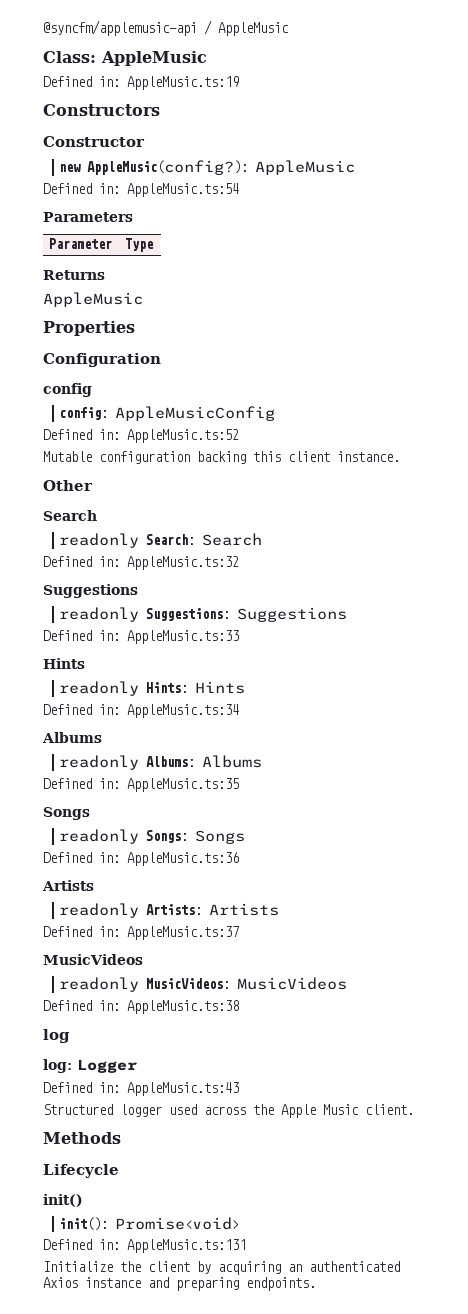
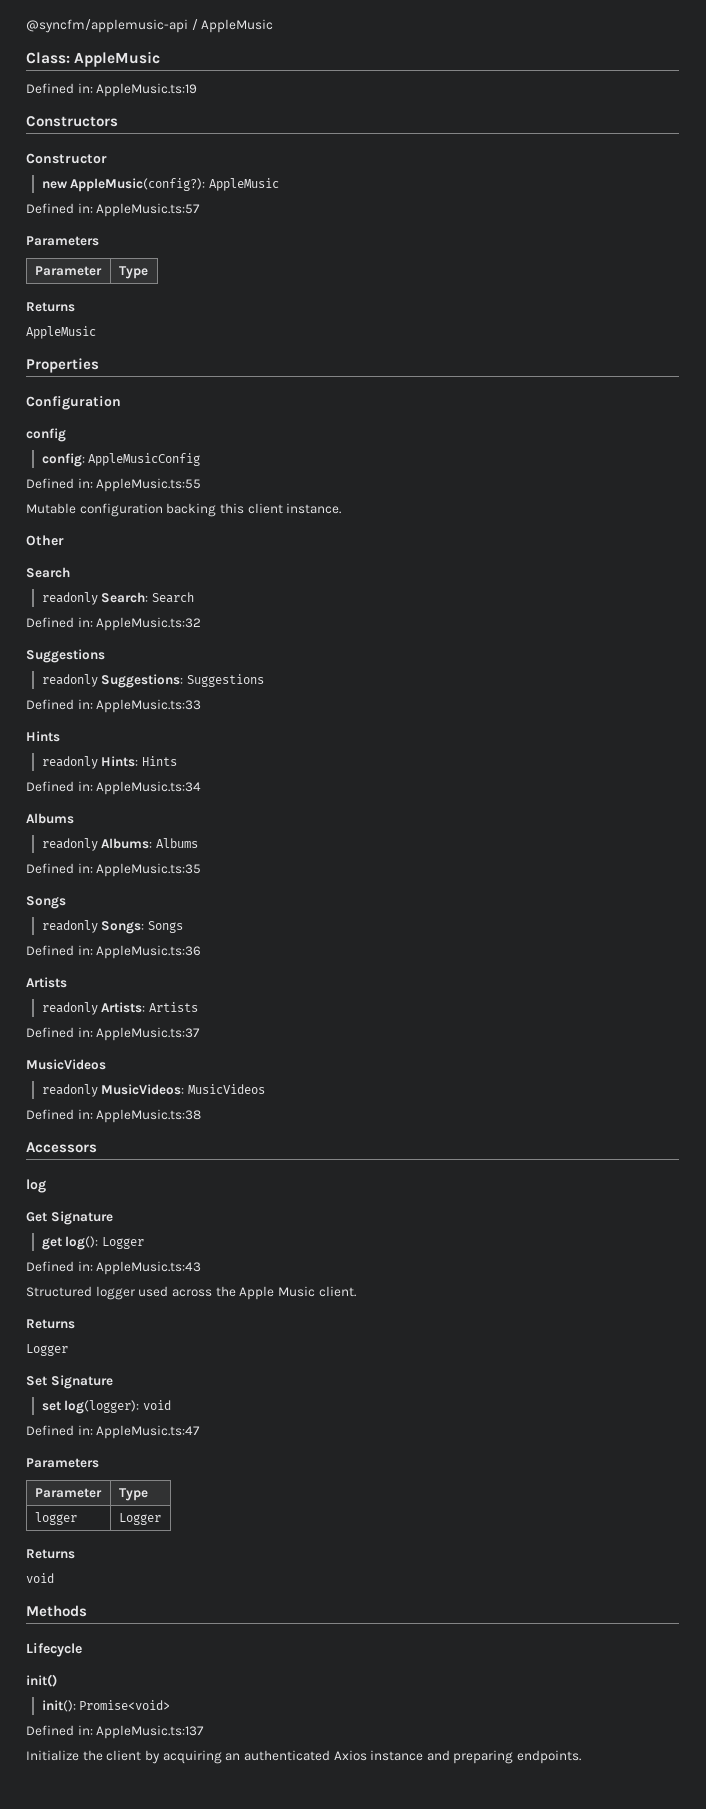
- Defined in: AppleMusic.ts:54
+ Defined in: AppleMusic.ts:57
- Defined in: AppleMusic.ts:52
+ Defined in: AppleMusic.ts:55
+ Accessors
- log: Logger
+ Get Signature
+ get log(): Logger
  Structured logger used across the Apple Music client.
+ Returns
+ Logger
+ Set Signature
+ set log(logger): void
+ Defined in: AppleMusic.ts:47
+ Parameters
+ Parameter | Type
+ logger | Logger
+ Returns
+ void
- Defined in: AppleMusic.ts:131
+ Defined in: AppleMusic.ts:137

